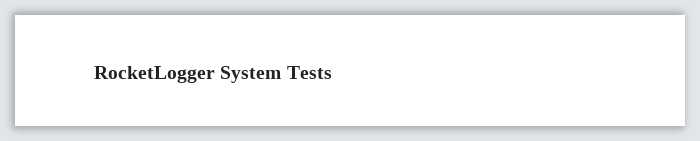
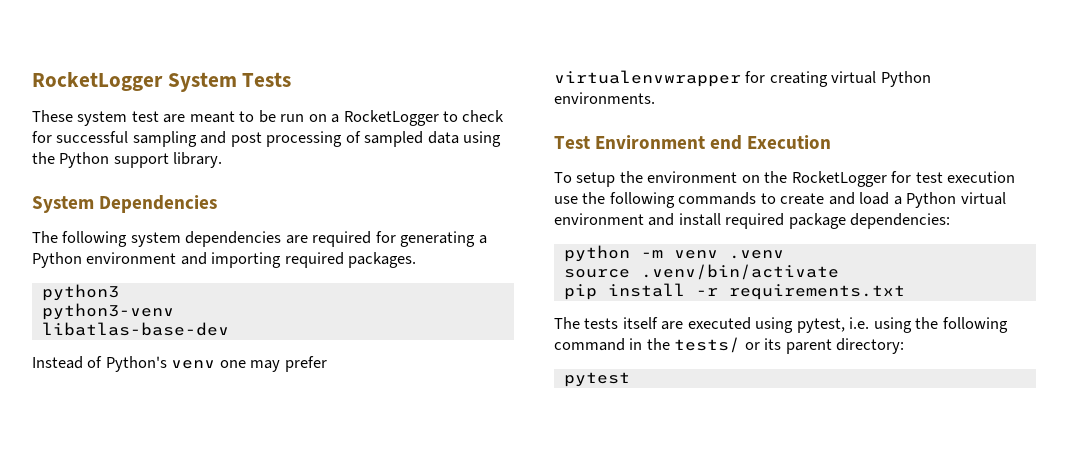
+ These system test are meant to be run on a RocketLogger to check for successful sampling and post processing of sampled data using the Python support library.
+ System Dependencies
+ The following system dependencies are required for generating a Python environment and importing required packages.
+ python3
+ python3-venv
+ libatlas-base-dev
+ Instead of Python's venv one may prefer virtualenvwrapper for creating virtual Python environments.
+ Test Environment end Execution
+ To setup the environment on the RocketLogger for test execution use the following commands to create and load a Python virtual environment and install required package dependencies:
+ python -m venv .venv
+ source .venv/bin/activate
+ pip install -r requirements.txt
+ The tests itself are executed using pytest, i.e. using the following command in the tests/ or its parent directory:
+ pytest

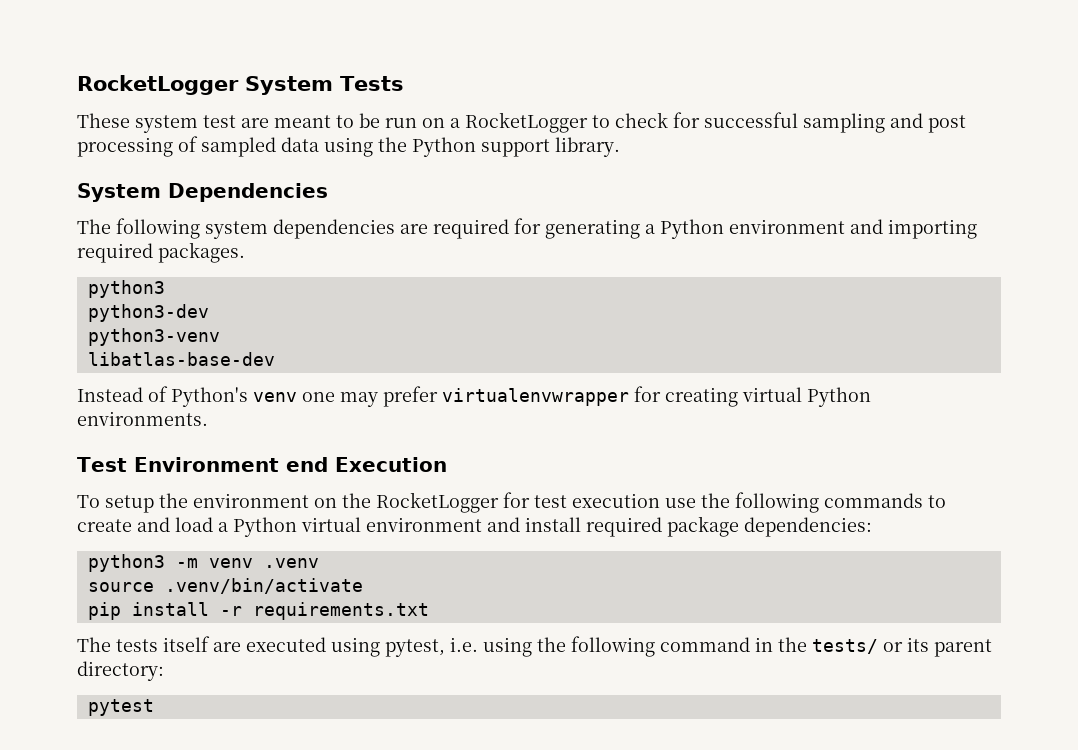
+ python3-dev
- python -m venv .venv
+ python3 -m venv .venv

